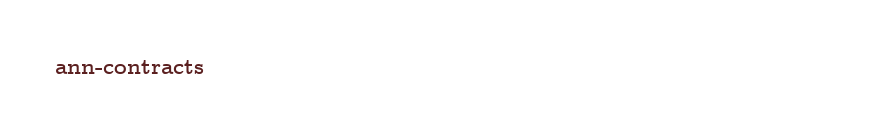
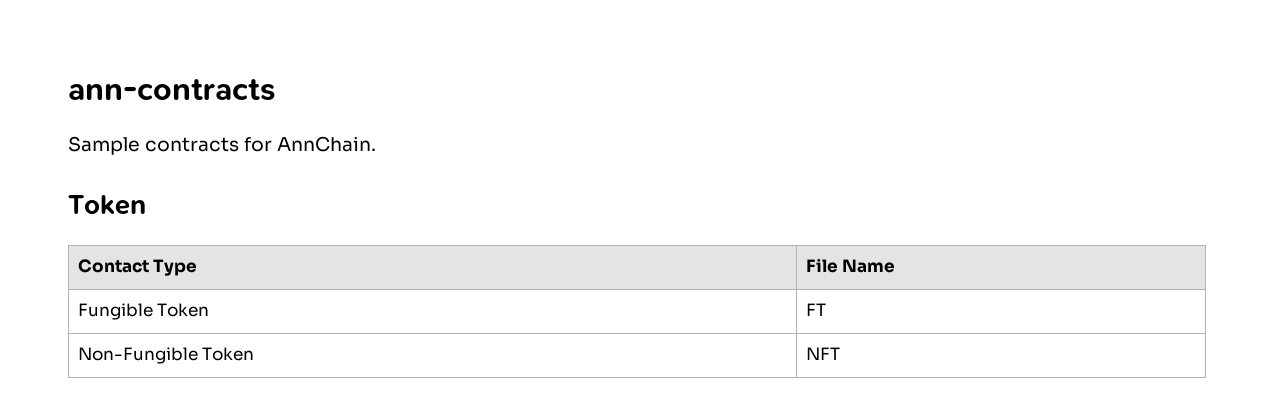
+ Sample contracts for AnnChain.
+ Token
+ Contact Type | File Name
+ Fungible Token | FT
+ Non-Fungible Token | NFT

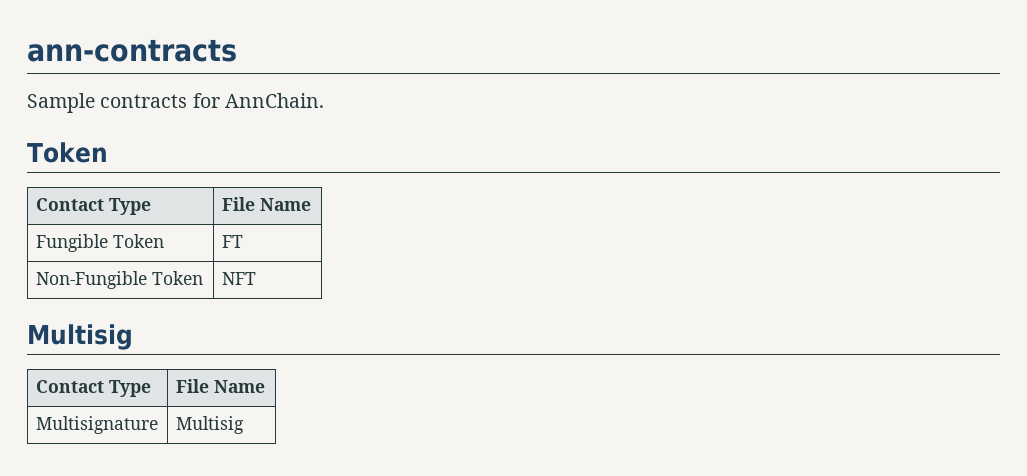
  Non-Fungible Token | NFT
+ Multisig
+ Contact Type | File Name
+ Multisignature | Multisig

